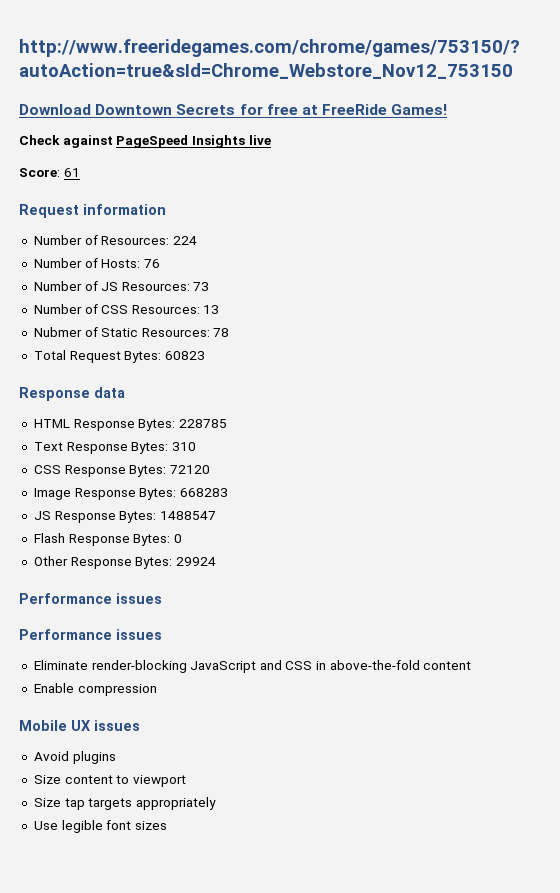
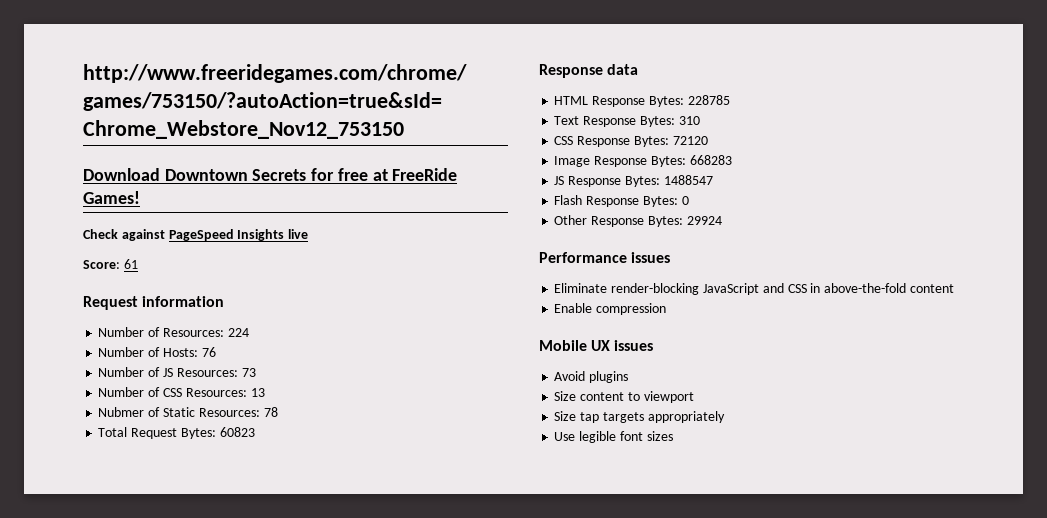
  Other Response Bytes: 29924
- Performance issues

